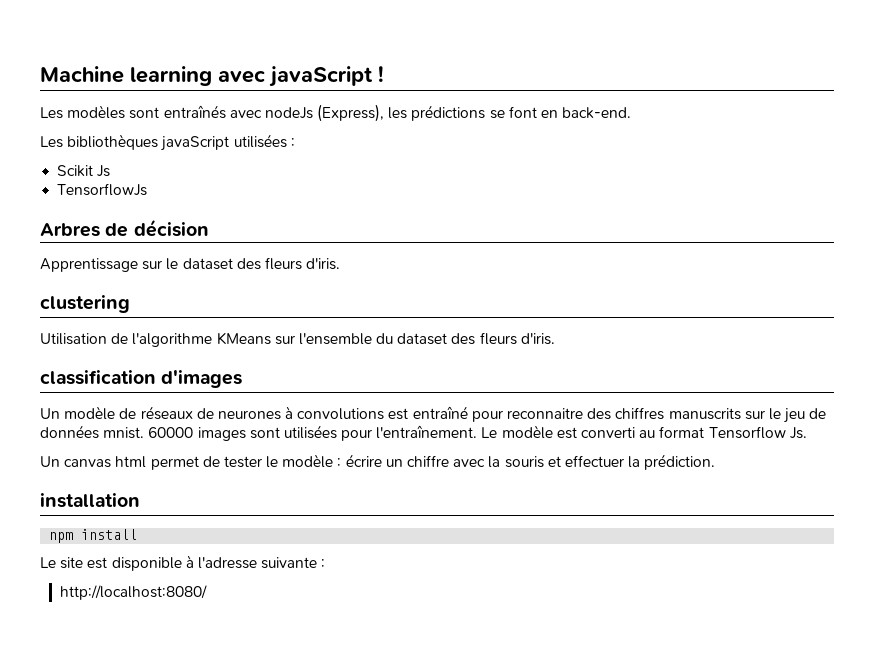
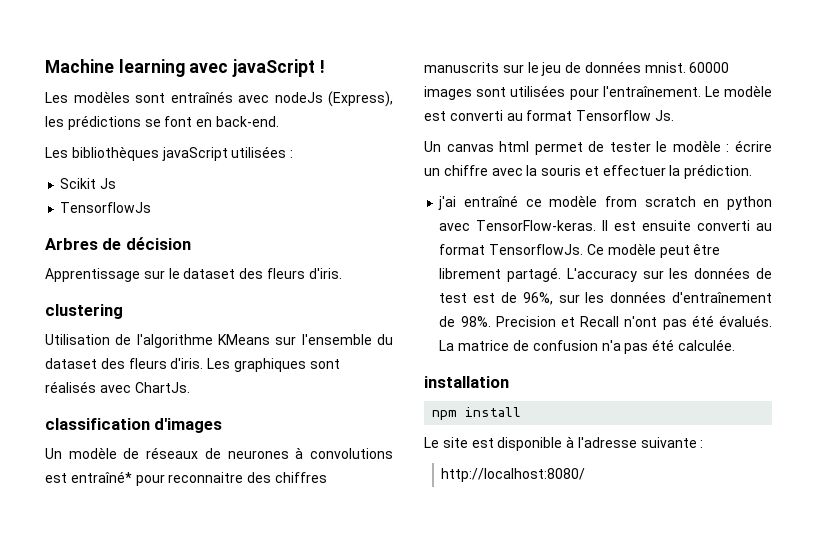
+ Les graphiques sont réalisés avec ChartJs.
- Un modèle de réseaux de neurones à convolutions est entraîné pour reconnaitre des chiffres manuscrits sur le jeu de données mnist.
+ Un modèle de réseaux de neurones à convolutions est entraîné* pour reconnaitre des chiffres manuscrits sur le jeu de données mnist.
+ j'ai entraîné ce modèle from scratch en python avec TensorFlow-keras. Il est ensuite converti au format TensorflowJs. Ce modèle peut être librement partagé. L'accuracy sur les données de test est de 96%, sur les données d'entraînement de 98%. Precision et Recall n'ont pas été évalués. La matrice de confusion n'a pas été calculée.

